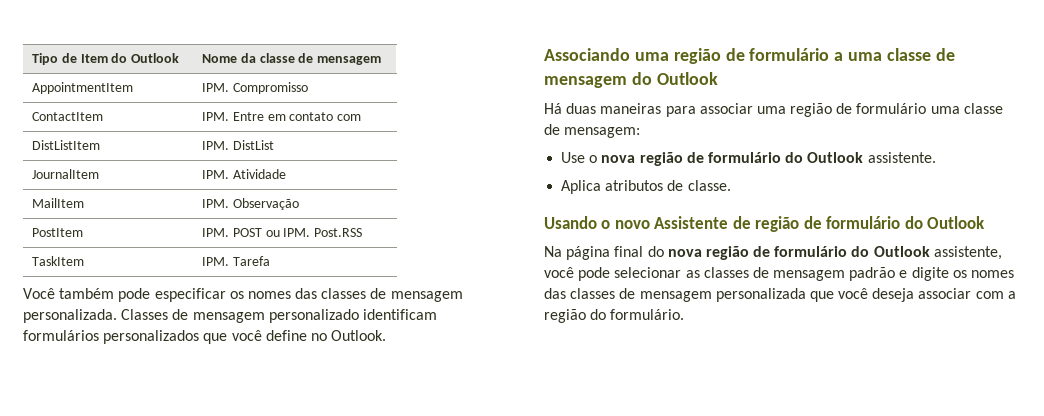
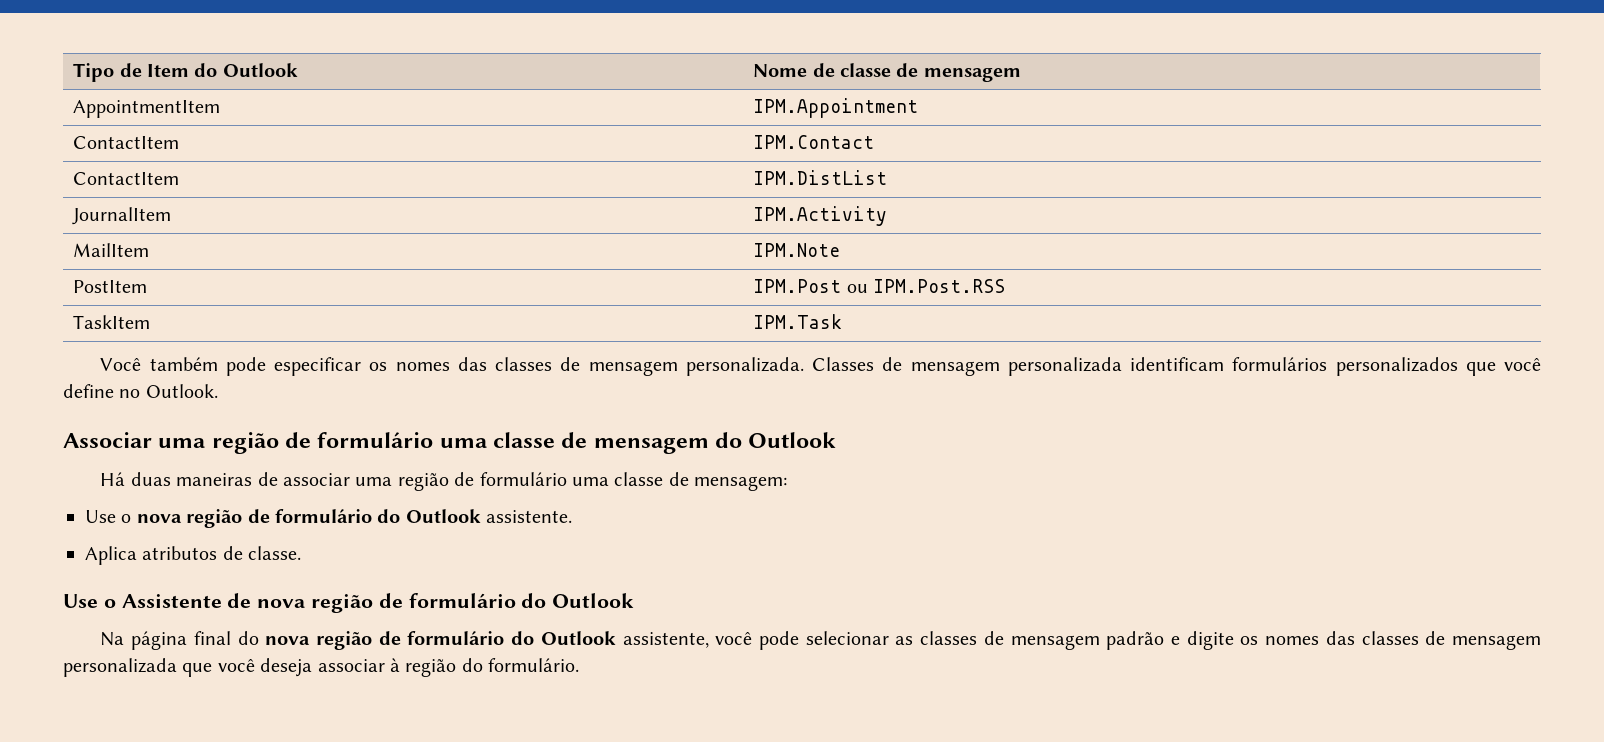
- Tipo de Item do Outlook | Nome da classe de mensagem
+ Tipo de Item do Outlook | Nome de classe de mensagem
- AppointmentItem | IPM. Compromisso
- ContactItem | IPM. Entre em contato com
- DistListItem | IPM. DistList
+ AppointmentItem | IPM.Appointment
+ ContactItem | IPM.Contact
+ ContactItem | IPM.DistList
- JournalItem | IPM. Atividade
+ JournalItem | IPM.Activity
- MailItem | IPM. Observação
+ MailItem | IPM.Note
- PostItem | IPM. POST ou IPM. Post.RSS
+ PostItem | IPM.Post ou IPM.Post.RSS
- TaskItem | IPM. Tarefa
+ TaskItem | IPM.Task
- Classes de mensagem personalizado identificam formulários personalizados que você define no Outlook.
+ Classes de mensagem personalizada identificam formulários personalizados que você define no Outlook.
- Associando uma região de formulário a uma classe de mensagem do Outlook
+ Associar uma região de formulário uma classe de mensagem do Outlook
- Há duas maneiras para associar uma região de formulário uma classe de mensagem:
+ Há duas maneiras de associar uma região de formulário uma classe de mensagem:
- Usando o novo Assistente de região de formulário do Outlook
+ Use o Assistente de nova região de formulário do Outlook
- Na página final do nova região de formulário do Outlook assistente, você pode selecionar as classes de mensagem padrão e digite os nomes das classes de mensagem personalizada que você deseja associar com a região do formulário.
+ Na página final do nova região de formulário do Outlook assistente, você pode selecionar as classes de mensagem padrão e digite os nomes das classes de mensagem personalizada que você deseja associar à região do formulário.

